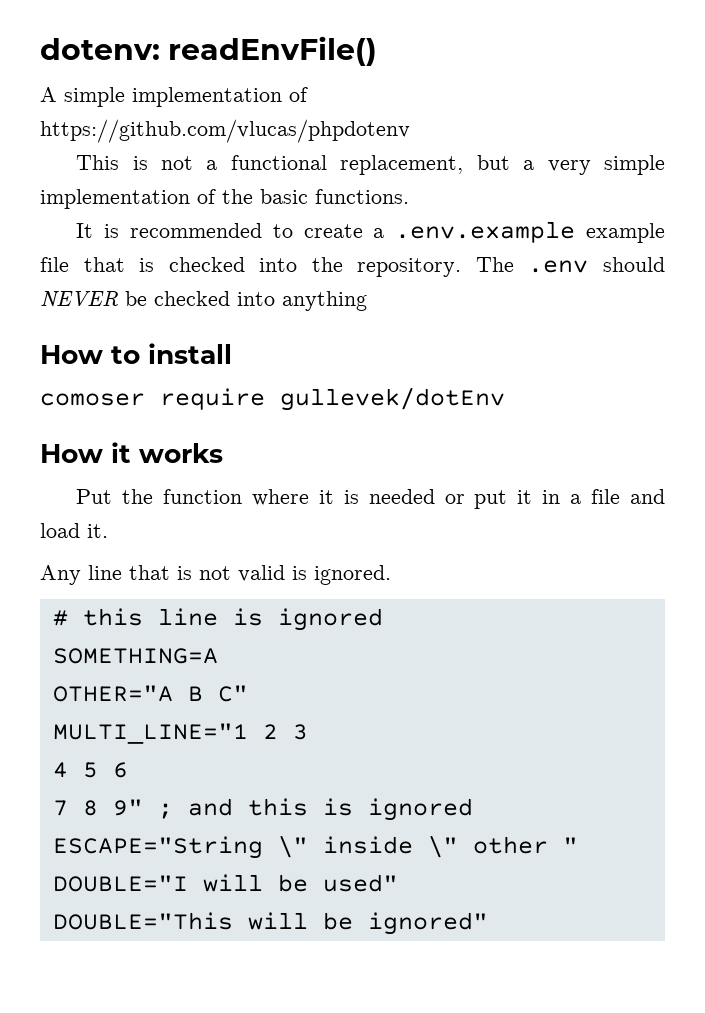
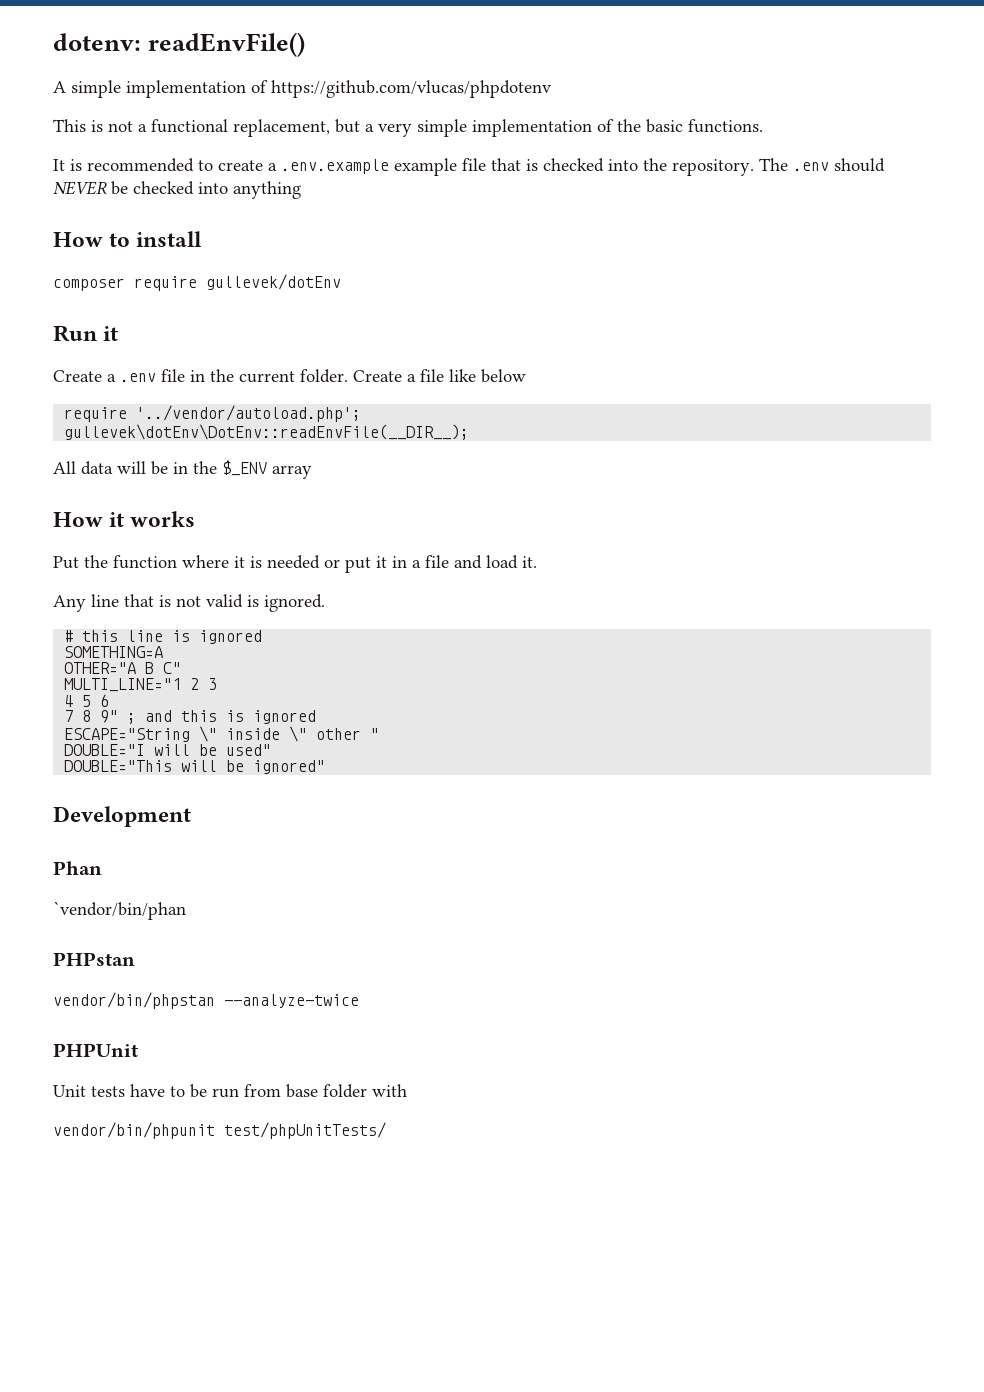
- comoser require gullevek/dotEnv
+ composer require gullevek/dotEnv
+ Run it
+ Create a .env file in the current folder. Create a file like below
+ require '../vendor/autoload.php';
+ gullevek\dotEnv\DotEnv::readEnvFile(__DIR__);
+ All data will be in the $_ENV array
+ Development
+ Phan
+ `vendor/bin/phan
+ PHPstan
+ vendor/bin/phpstan --analyze-twice
+ PHPUnit
+ Unit tests have to be run from base folder with
+ vendor/bin/phpunit test/phpUnitTests/

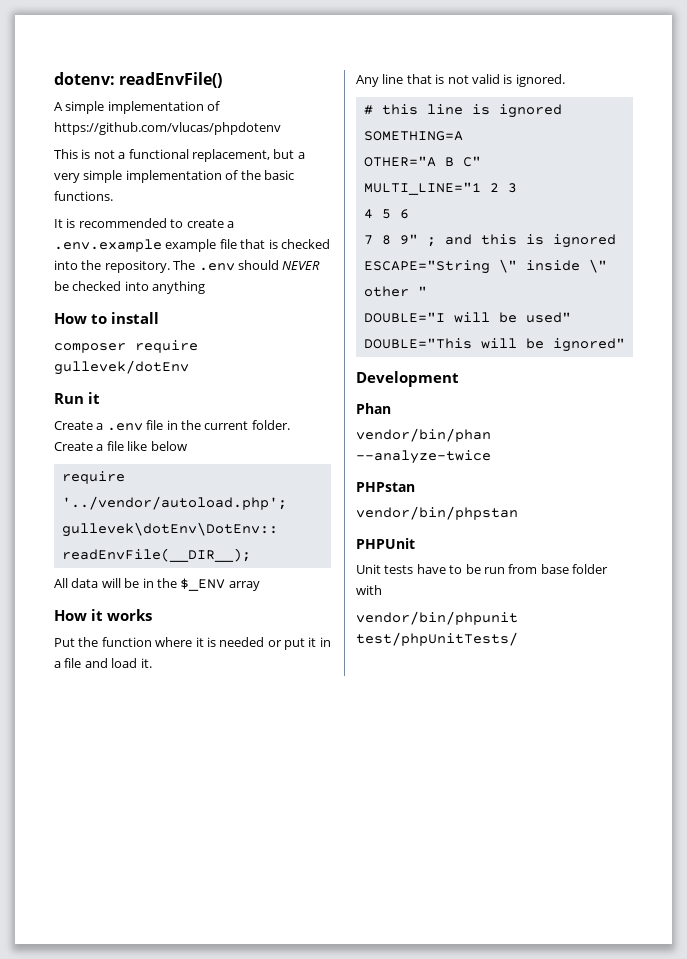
- `vendor/bin/phan
+ vendor/bin/phan --analyze-twice
- vendor/bin/phpstan --analyze-twice
+ vendor/bin/phpstan

